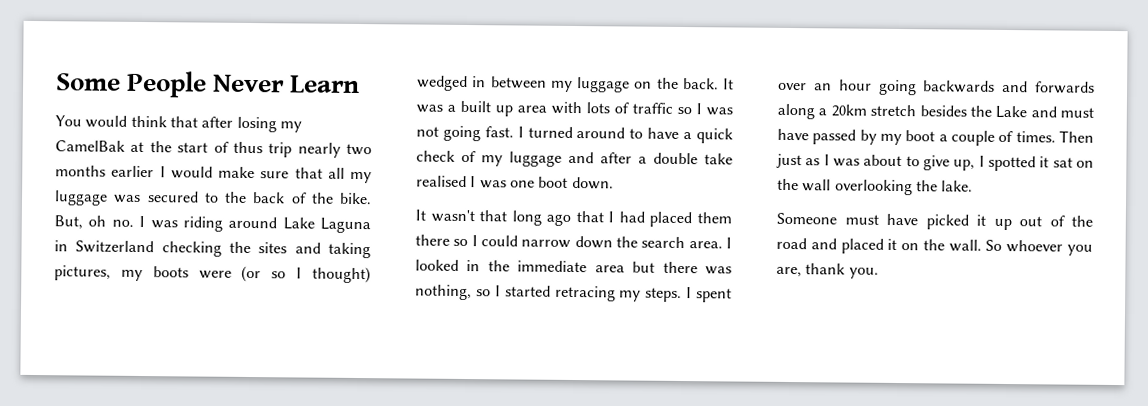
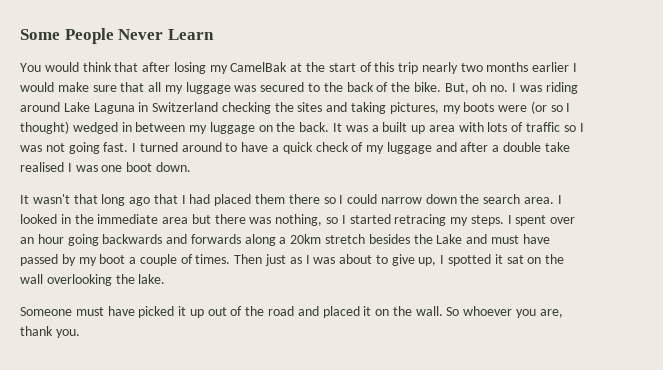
- You would think that after losing my CamelBak at the start of thus trip nearly two months earlier I would make sure that all my luggage was secured to the back of the bike.
+ You would think that after losing my CamelBak at the start of this trip nearly two months earlier I would make sure that all my luggage was secured to the back of the bike.

